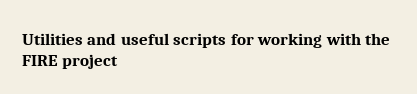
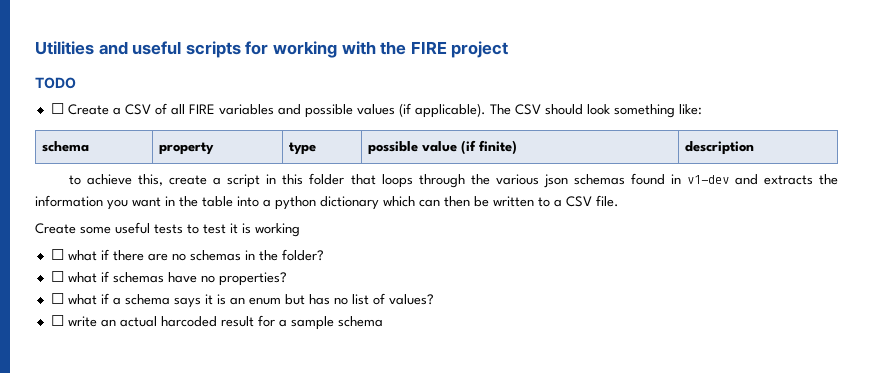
+ TODO
+ ☐ Create a CSV of all FIRE variables and possible values (if applicable). The CSV should look something like:
+ schema | property | type | possible value (if finite) | description
+ to achieve this, create a script in this folder that loops through the various json schemas found in v1-dev and extracts the information you want in the table into a python dictionary which can then be written to a CSV file.
+ Create some useful tests to test it is working
+ ☐ what if there are no schemas in the folder?
+ ☐ what if schemas have no properties?
+ ☐ what if a schema says it is an enum but has no list of values?
+ ☐ write an actual harcoded result for a sample schema

